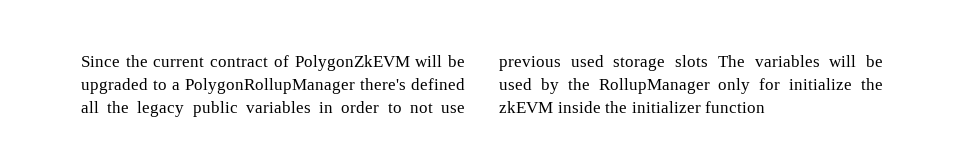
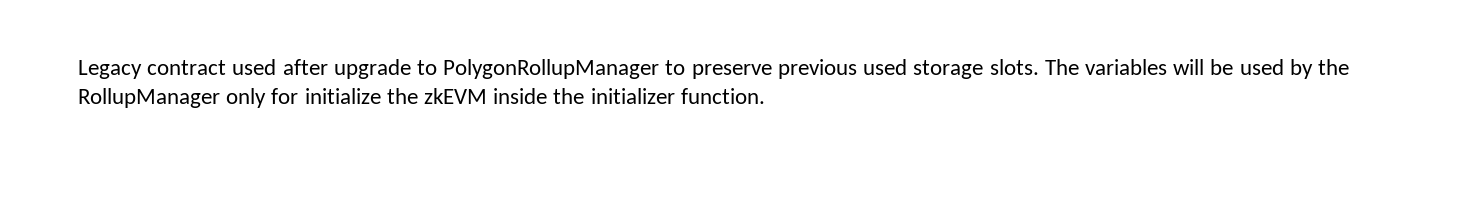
- Since the current contract of PolygonZkEVM will be upgraded to a PolygonRollupManager there's defined all the legacy public variables in order to not use previous used storage slots The variables will be used by the RollupManager only for initialize the zkEVM inside the initializer function
+ Legacy contract used after upgrade to PolygonRollupManager to preserve previous used storage slots. The variables will be used by the RollupManager only for initialize the zkEVM inside the initializer function.

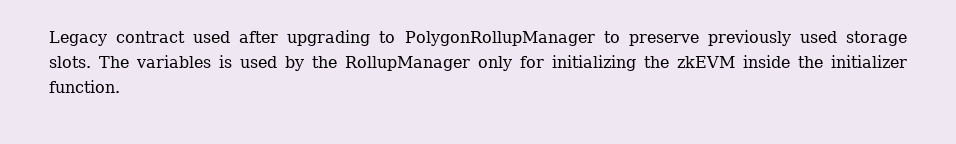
- Legacy contract used after upgrade to PolygonRollupManager to preserve previous used storage slots.
+ Legacy contract used after upgrading to PolygonRollupManager to preserve previously used storage slots.
- The variables will be used by the RollupManager only for initialize the zkEVM inside the initializer function.
+ The variables is used by the RollupManager only for initializing the zkEVM inside the initializer function.

